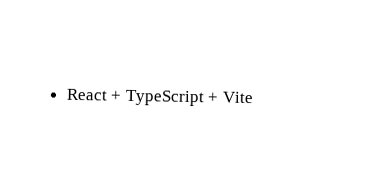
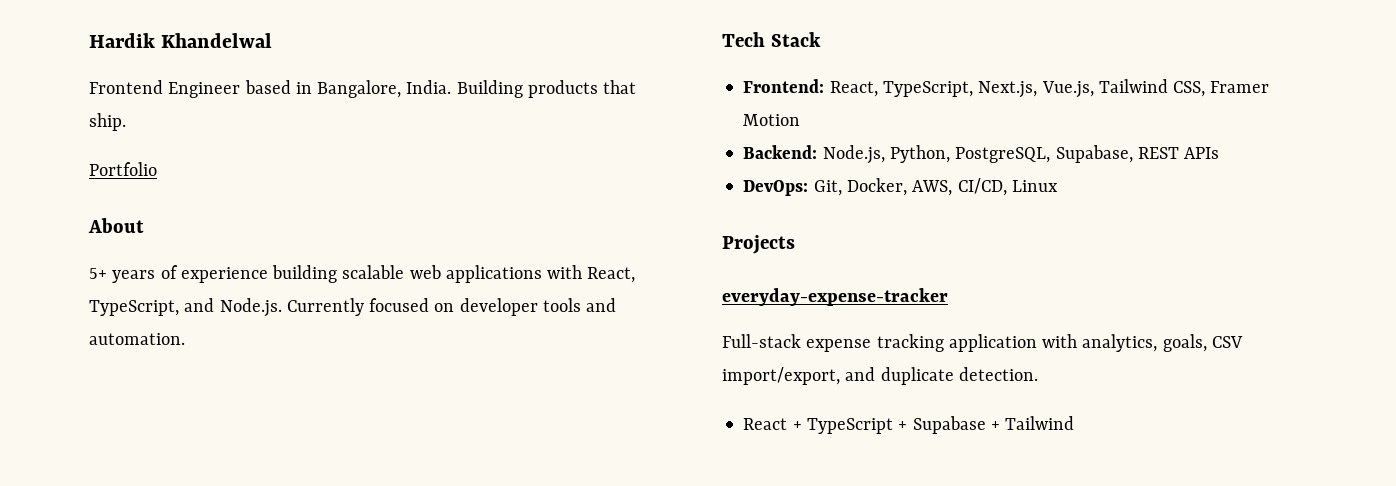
+ Hardik Khandelwal
+ Frontend Engineer based in Bangalore, India. Building products that ship.
+ Portfolio
+ About
+ 5+ years of experience building scalable web applications with React, TypeScript, and Node.js. Currently focused on developer tools and automation.
+ Tech Stack
+ Frontend: React, TypeScript, Next.js, Vue.js, Tailwind CSS, Framer Motion
+ Backend: Node.js, Python, PostgreSQL, Supabase, REST APIs
+ DevOps: Git, Docker, AWS, CI/CD, Linux
+ Projects
+ everyday-expense-tracker
+ Full-stack expense tracking application with analytics, goals, CSV import/export, and duplicate detection.
- React + TypeScript + Vite
+ React + TypeScript + Supabase + Tailwind

